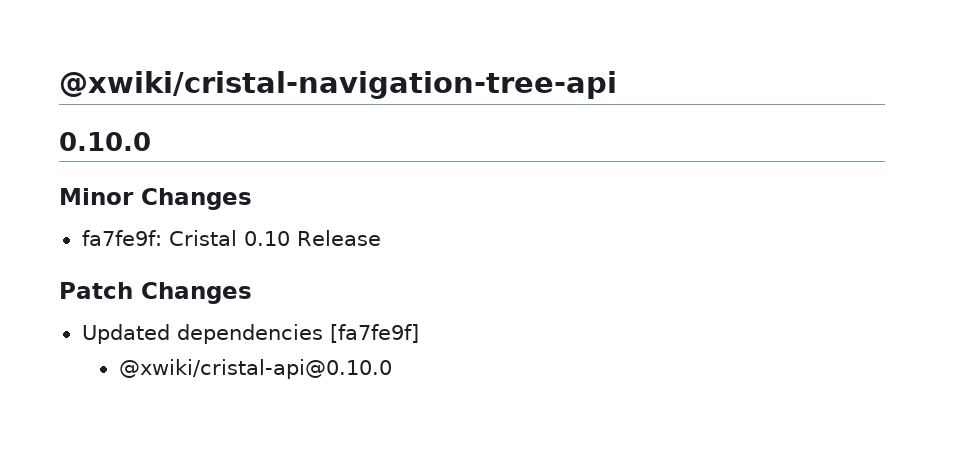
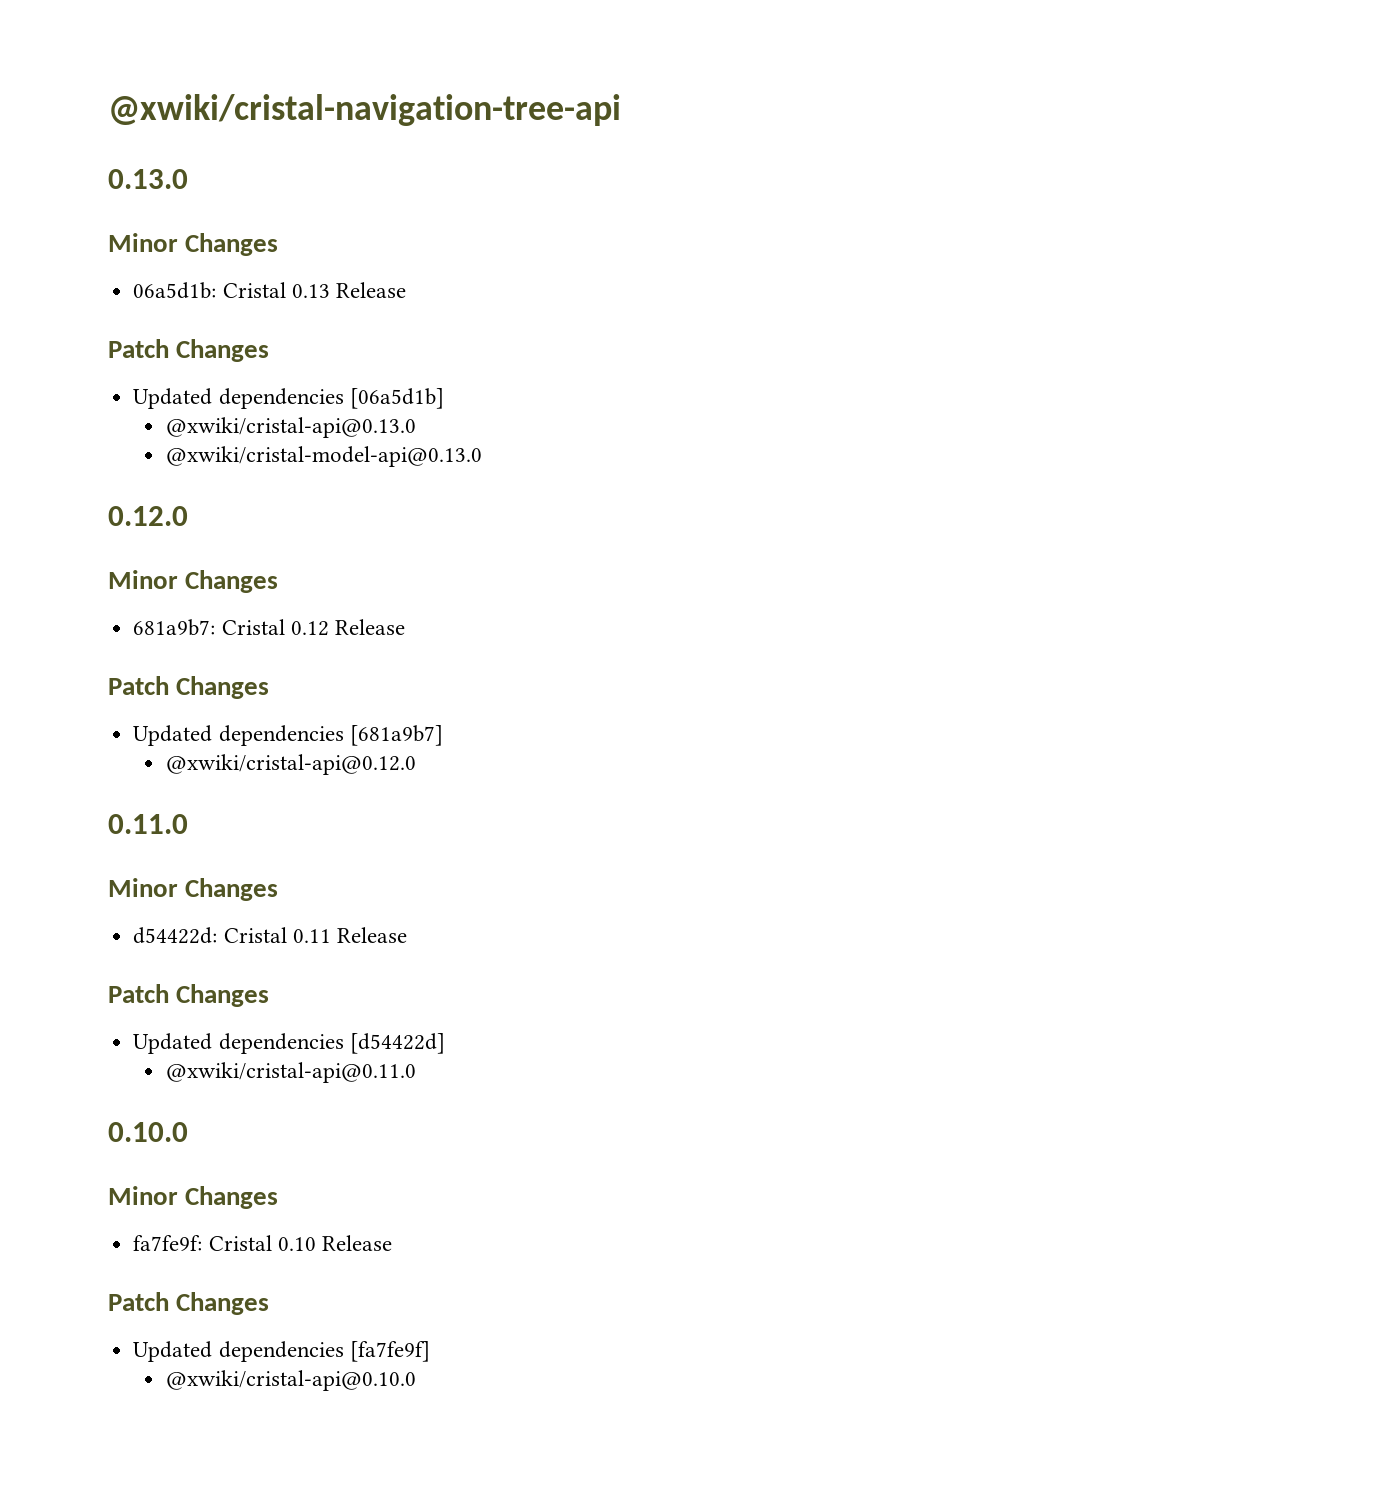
+ 0.13.0
+ Minor Changes
+ 06a5d1b: Cristal 0.13 Release
+ Patch Changes
+ Updated dependencies [06a5d1b]
+ @xwiki/cristal-api@0.13.0
+ @xwiki/cristal-model-api@0.13.0
+ 0.12.0
+ Minor Changes
+ 681a9b7: Cristal 0.12 Release
+ Patch Changes
+ Updated dependencies [681a9b7]
+ @xwiki/cristal-api@0.12.0
+ 0.11.0
+ Minor Changes
+ d54422d: Cristal 0.11 Release
+ Patch Changes
+ Updated dependencies [d54422d]
+ @xwiki/cristal-api@0.11.0

